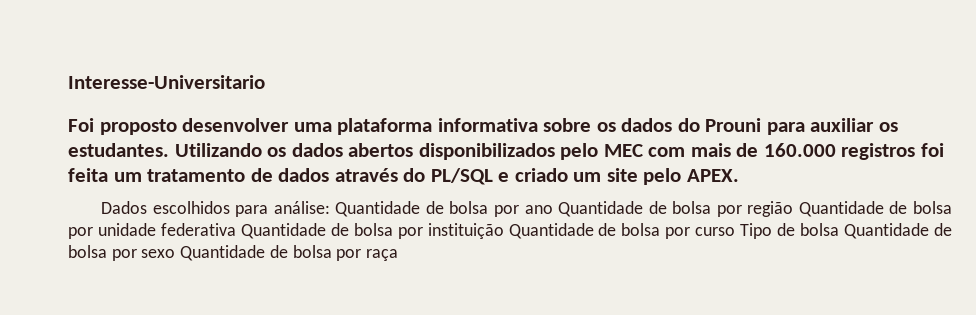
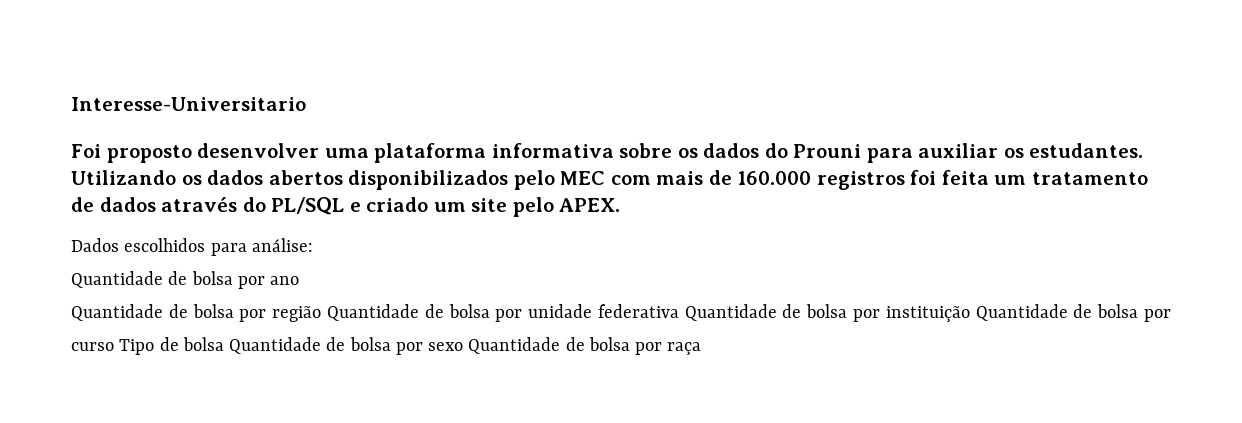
- Dados escolhidos para análise: Quantidade de bolsa por ano Quantidade de bolsa por região Quantidade de bolsa por unidade federativa Quantidade de bolsa por instituição Quantidade de bolsa por curso Tipo de bolsa Quantidade de bolsa por sexo Quantidade de bolsa por raça
+ Dados escolhidos para análise:
+ Quantidade de bolsa por ano
+ Quantidade de bolsa por região Quantidade de bolsa por unidade federativa Quantidade de bolsa por instituição Quantidade de bolsa por curso Tipo de bolsa Quantidade de bolsa por sexo Quantidade de bolsa por raça

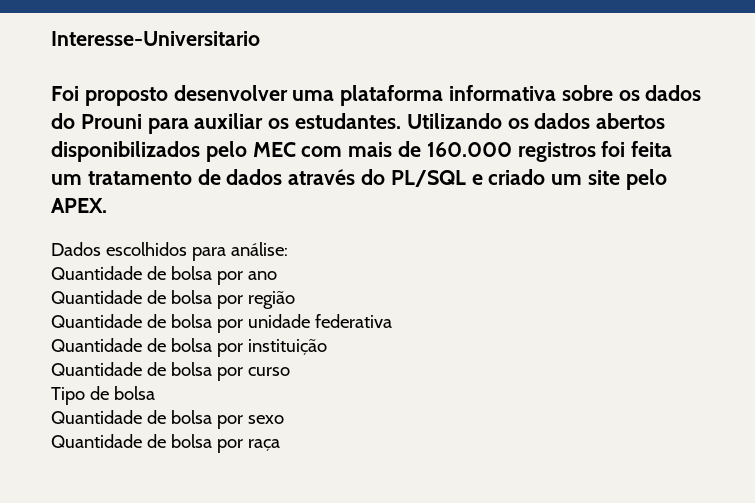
- Quantidade de bolsa por região Quantidade de bolsa por unidade federativa Quantidade de bolsa por instituição Quantidade de bolsa por curso Tipo de bolsa Quantidade de bolsa por sexo Quantidade de bolsa por raça
+ Quantidade de bolsa por região
+ Quantidade de bolsa por unidade federativa
+ Quantidade de bolsa por instituição
+ Quantidade de bolsa por curso
+ Tipo de bolsa
+ Quantidade de bolsa por sexo
+ Quantidade de bolsa por raça

